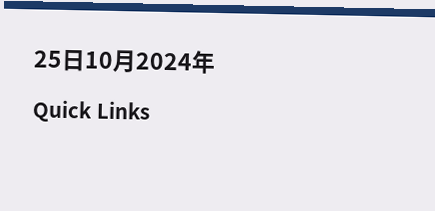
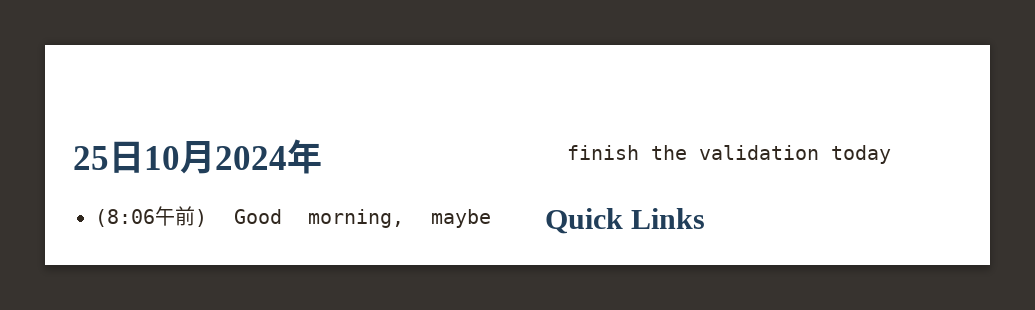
+ (8:06午前) Good morning, maybe finish the validation today

